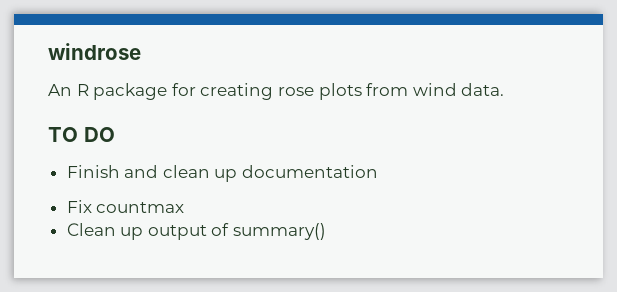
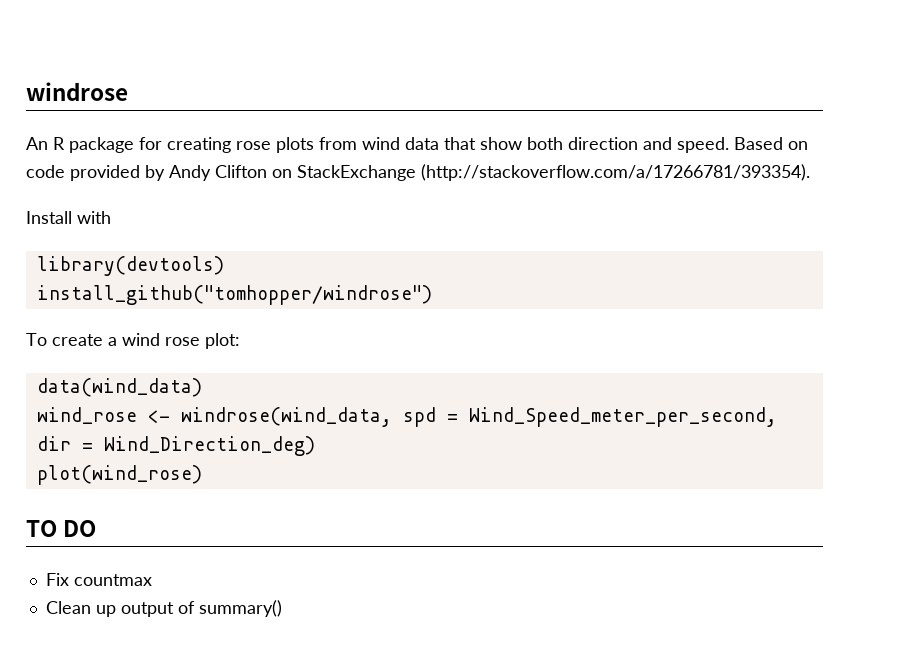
- An R package for creating rose plots from wind data.
+ An R package for creating rose plots from wind data that show both direction and speed. Based on code provided by Andy Clifton on StackExchange (http://stackoverflow.com/a/17266781/393354).
+ Install with
+ library(devtools)
+ install_github("tomhopper/windrose")
+ To create a wind rose plot:
+ data(wind_data)
+ wind_rose <- windrose(wind_data, spd = Wind_Speed_meter_per_second, dir = Wind_Direction_deg)
+ plot(wind_rose)
  TO DO
- Finish and clean up documentation

